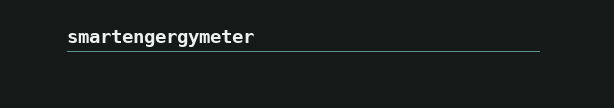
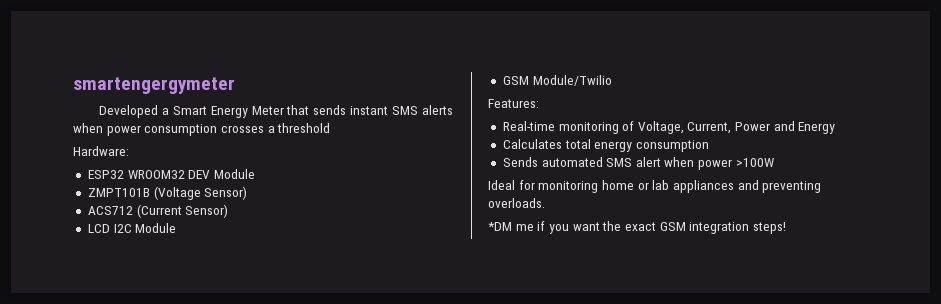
+ Developed a Smart Energy Meter that sends instant SMS alerts when power consumption crosses a threshold
+ Hardware:
+ ESP32 WROOM32 DEV Module
+ ZMPT101B (Voltage Sensor)
+ ACS712 (Current Sensor)
+ LCD I2C Module
+ GSM Module/Twilio
+ Features:
+ Real-time monitoring of Voltage, Current, Power and Energy
+ Calculates total energy consumption
+ Sends automated SMS alert when power >100W
+ Ideal for monitoring home or lab appliances and preventing overloads.
+ *DM me if you want the exact GSM integration steps!

